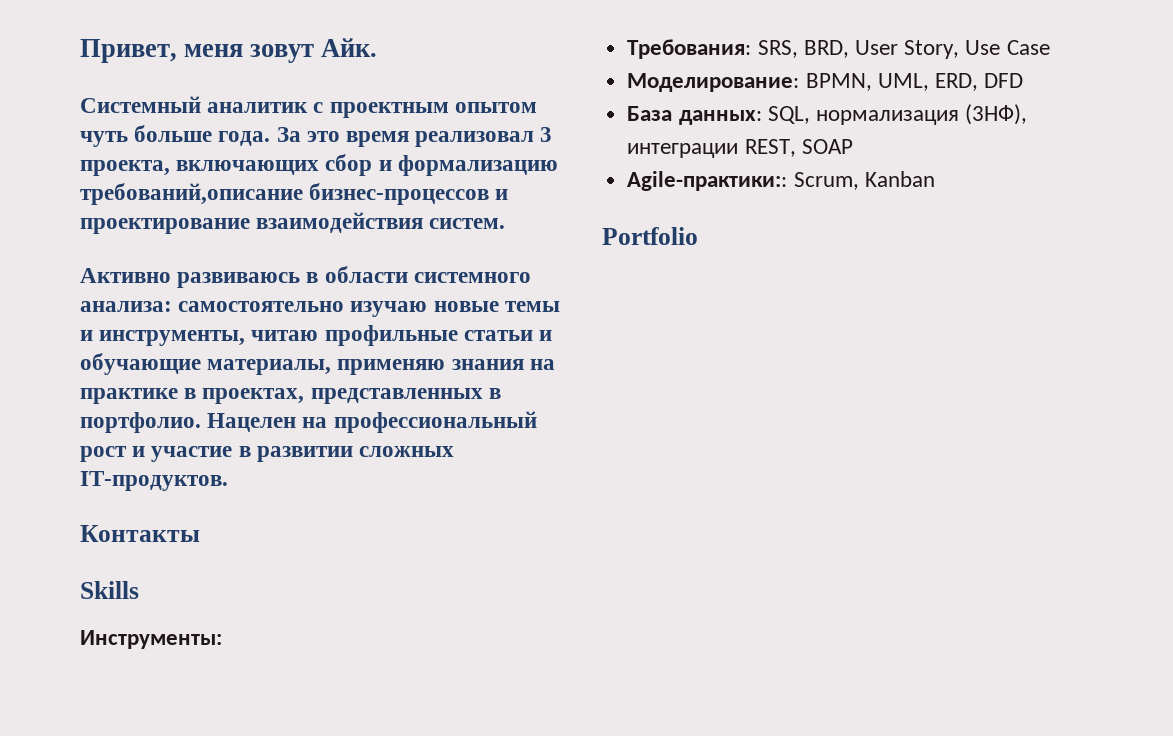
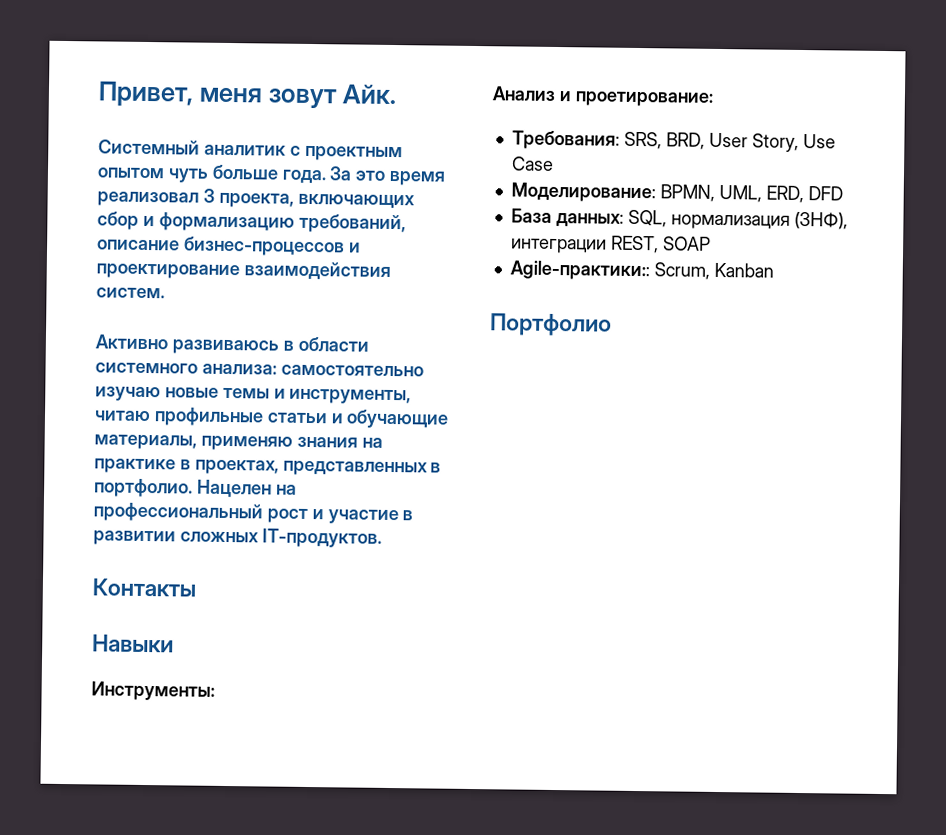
- За это время реализовал 3 проекта, включающих сбор и формализацию требований,описание бизнес-процессов и проектирование взаимодействия систем.
+ За это время реализовал 3 проекта, включающих сбор и формализацию требований, описание бизнес-процессов и проектирование взаимодействия систем.
- Skills
+ Навыки
+ Анализ и проетирование:
- Portfolio
+ Портфолио

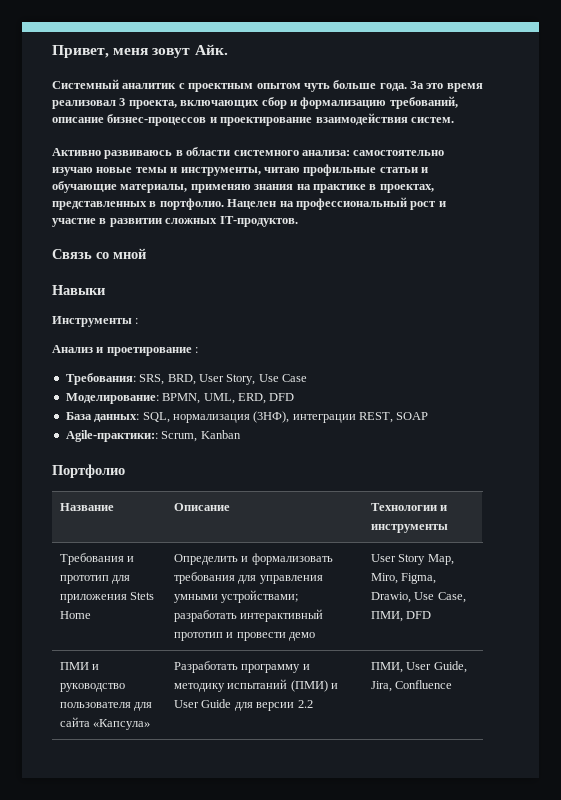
- Контакты
+ Связь со мной
- Инструменты:
+ Инструменты :
- Анализ и проетирование:
+ Анализ и проетирование :
+ Название | Описание | Технологии и инструменты
+ Требования и прототип для приложения Stets Home | Определить и формализовать требования для управления умными устройствами; разработать интерактивный прототип и провести демо | User Story Map, Miro, Figma, Drawio, Use Case, ПМИ, DFD
+ ПМИ и руководство пользователя для сайта «Капсула» | Разработать программу и методику испытаний (ПМИ) и User Guide для версии 2.2 | ПМИ, User Guide, Jira, Confluence

